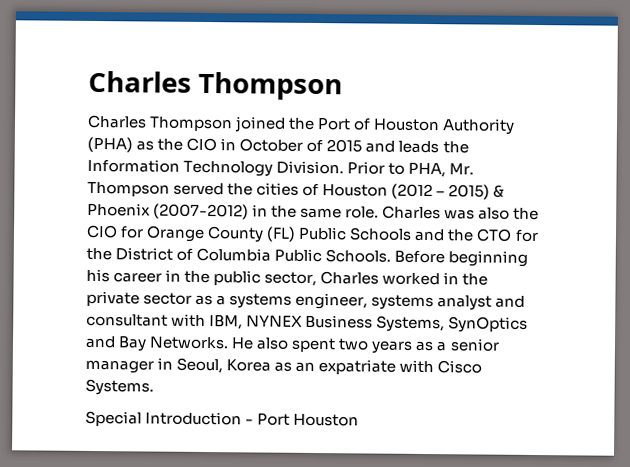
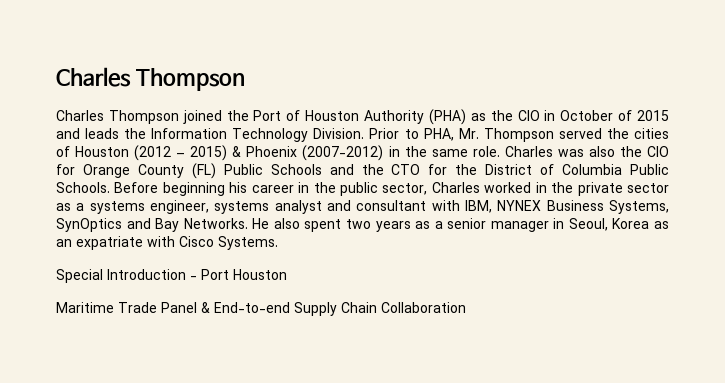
+ Maritime Trade Panel & End-to-end Supply Chain Collaboration

